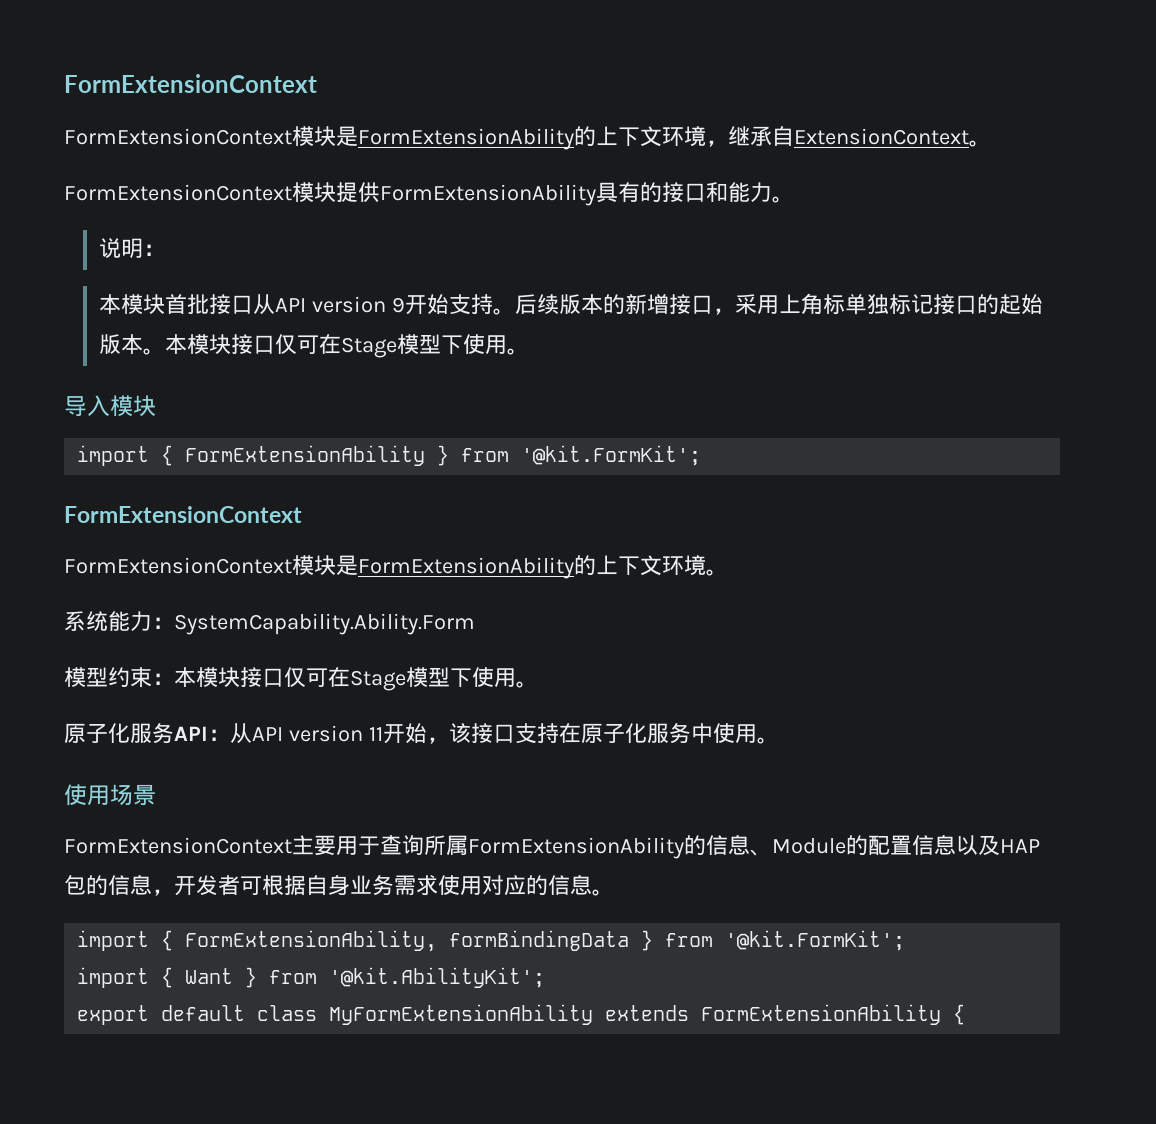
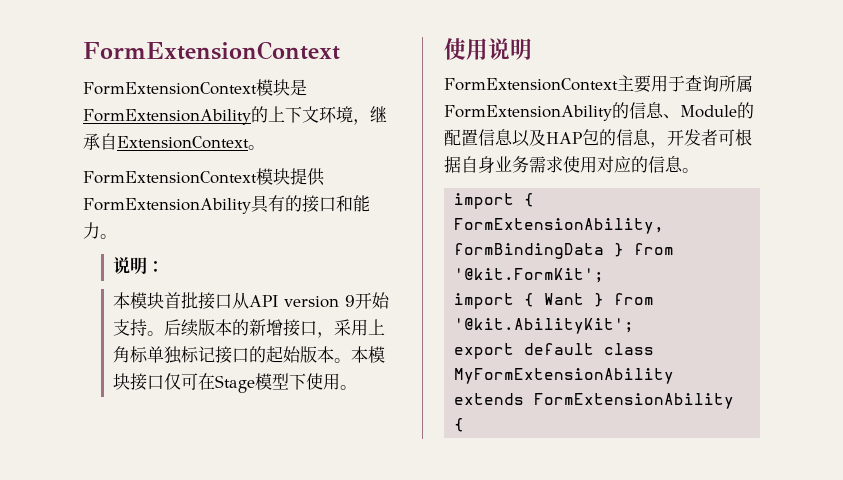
- 导入模块
- import { FormExtensionAbility } from '@kit.FormKit';
- FormExtensionContext
- FormExtensionContext模块是FormExtensionAbility的上下文环境。
- 系统能力：SystemCapability.Ability.Form
- 模型约束：本模块接口仅可在Stage模型下使用。
- 原子化服务API：从API version 11开始，该接口支持在原子化服务中使用。
- 使用场景
+ 使用说明

